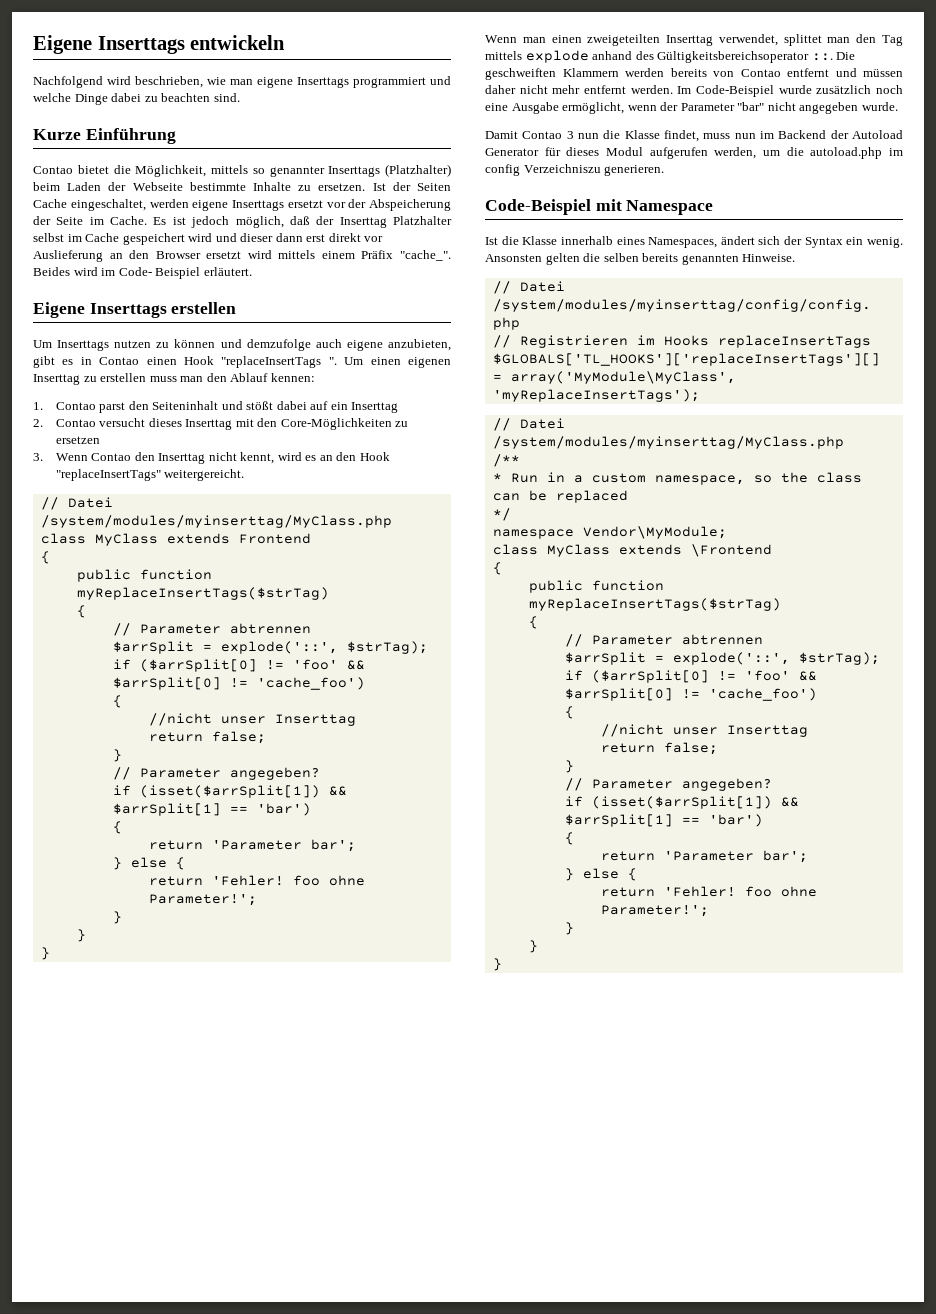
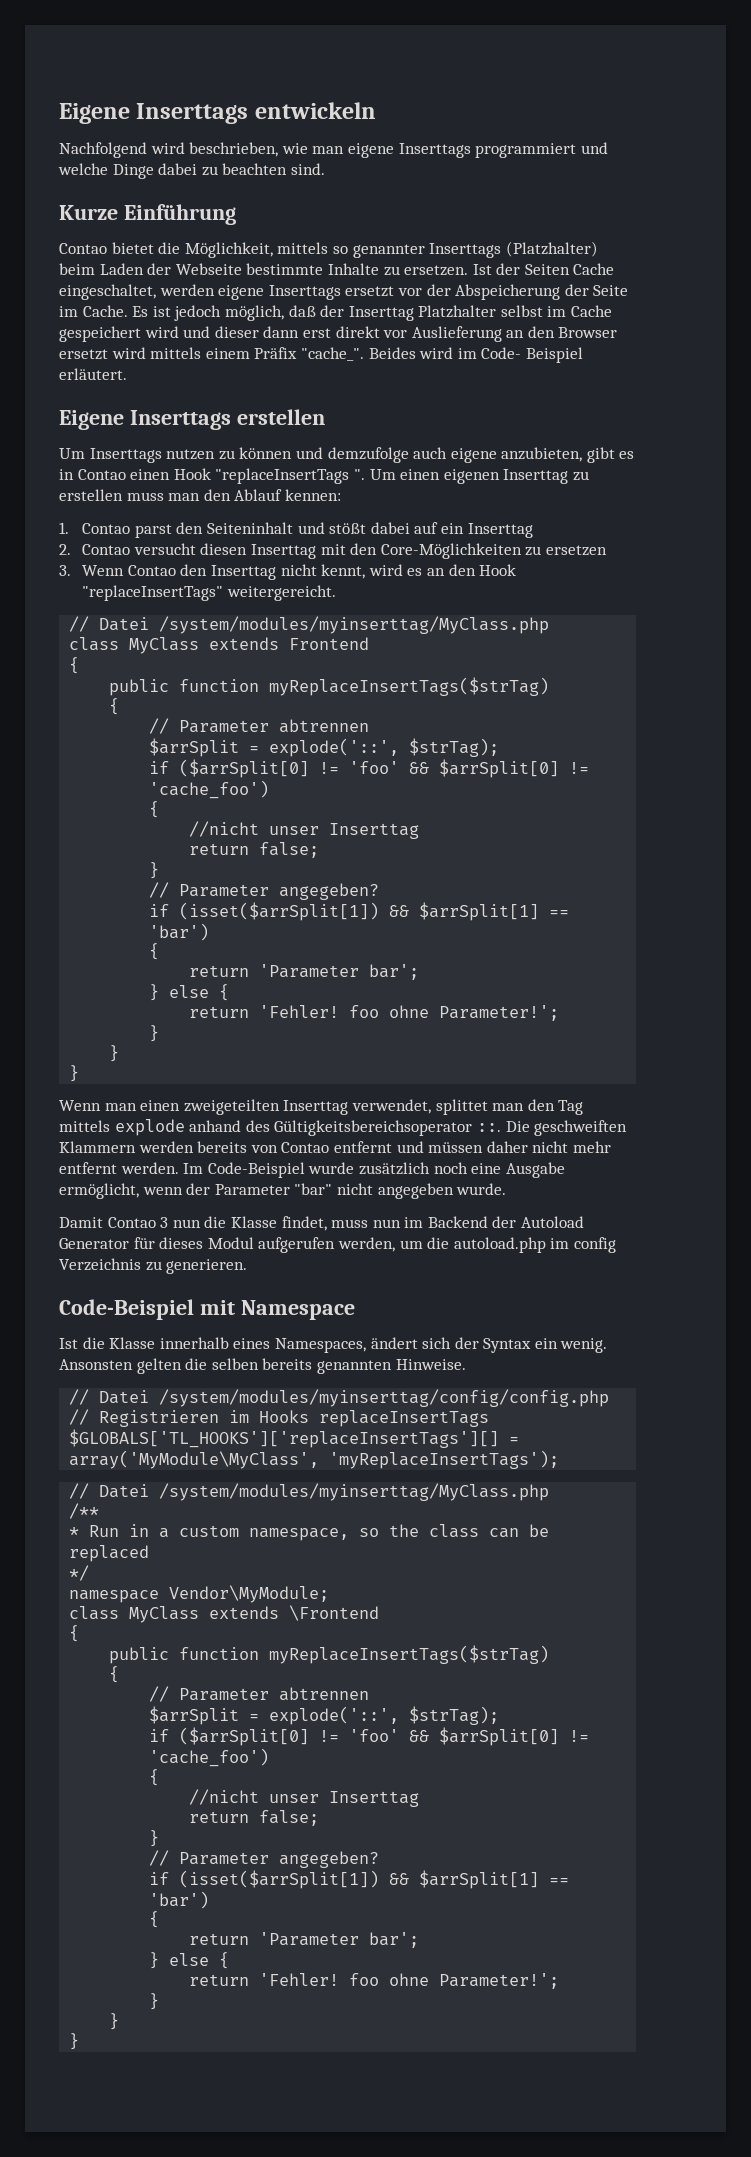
- 2. Contao versucht dieses Inserttag mit den Core-Möglichkeiten zu ersetzen
+ 2. Contao versucht diesen Inserttag mit den Core-Möglichkeiten zu ersetzen
- Damit Contao 3 nun die Klasse findet, muss nun im Backend der Autoload Generator für dieses Modul aufgerufen werden, um die autoload.php im config Verzeichniszu generieren.
+ Damit Contao 3 nun die Klasse findet, muss nun im Backend der Autoload Generator für dieses Modul aufgerufen werden, um die autoload.php im config Verzeichnis zu generieren.

